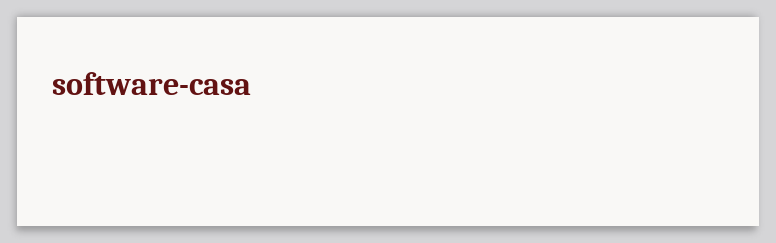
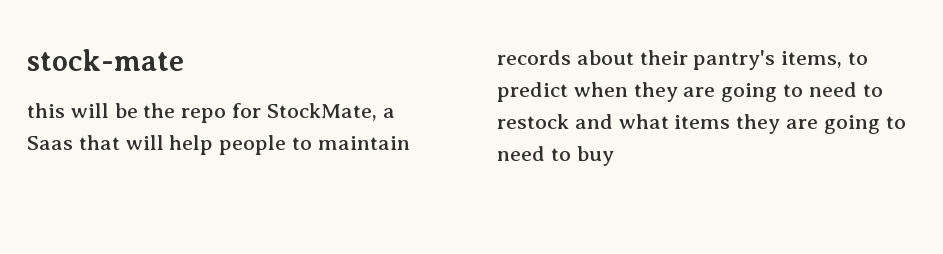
- software-casa
+ stock-mate
+ this will be the repo for StockMate, a Saas that will help people to maintain records about their pantry's items, to predict when they are going to need to restock and what items they are going to need to buy

